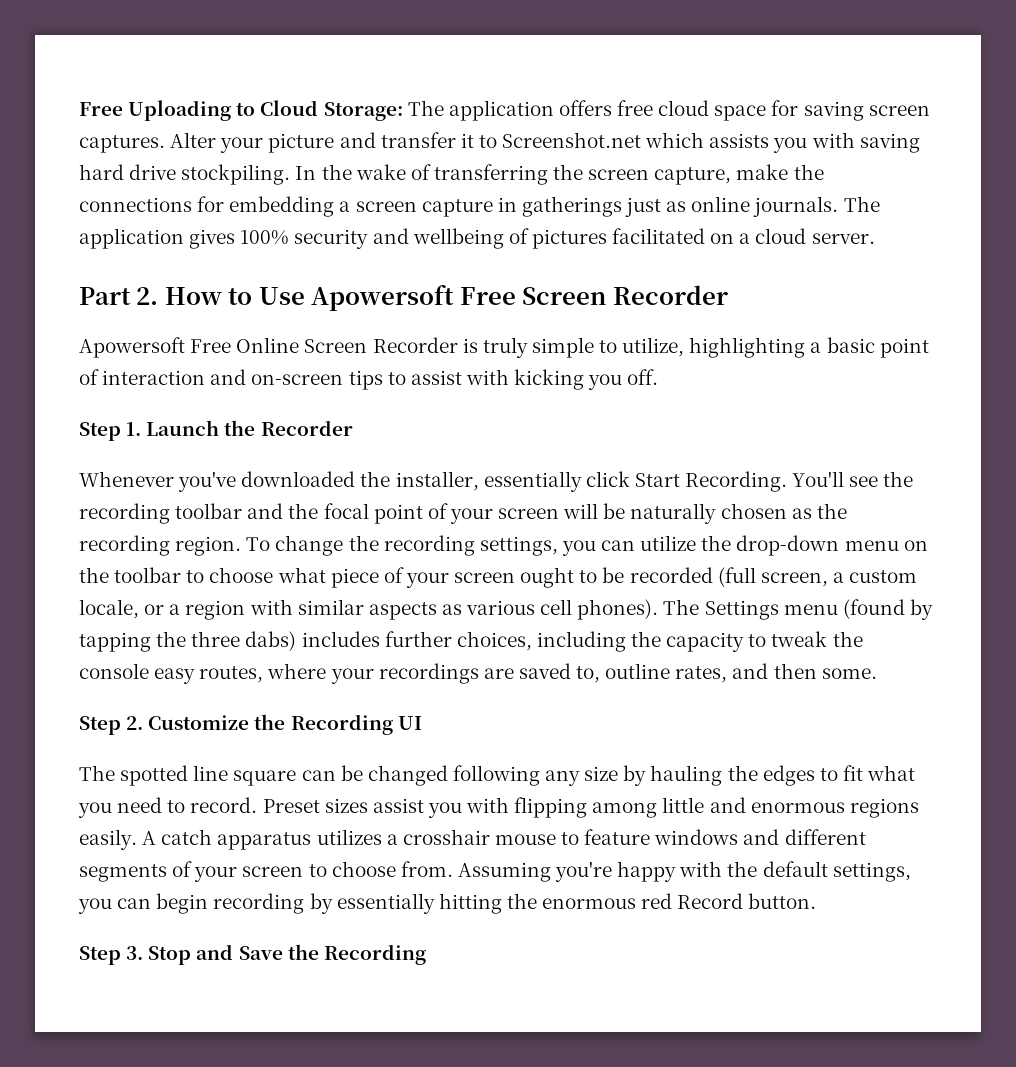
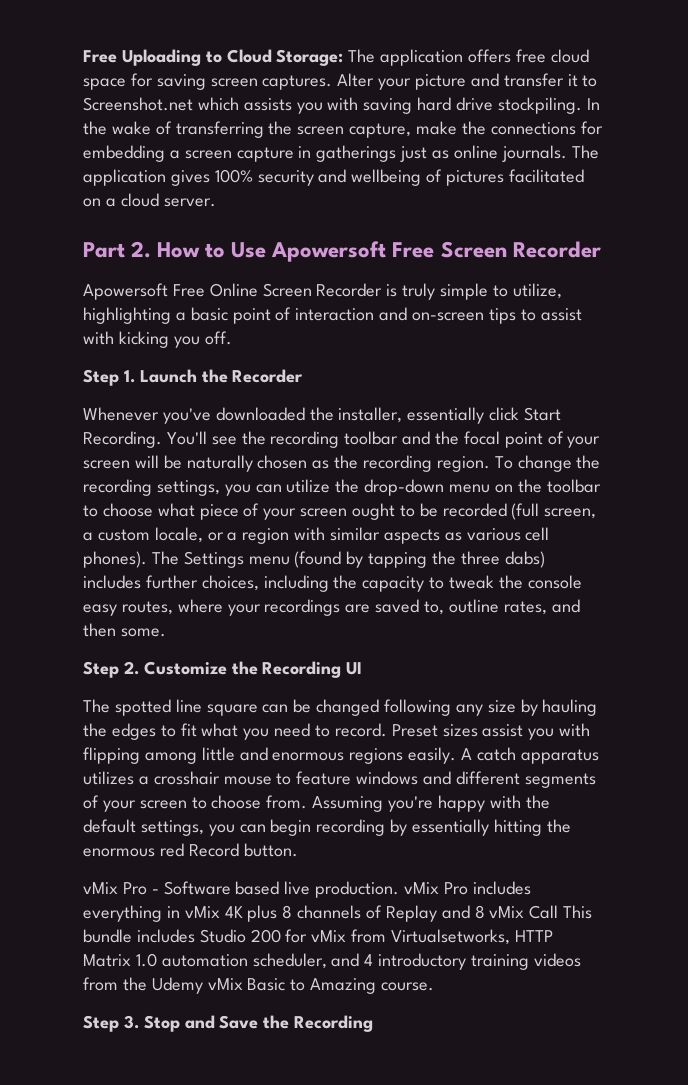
+ vMix Pro - Software based live production. vMix Pro includes everything in vMix 4K plus 8 channels of Replay and 8 vMix Call This bundle includes Studio 200 for vMix from Virtualsetworks, HTTP Matrix 1.0 automation scheduler, and 4 introductory training videos from the Udemy vMix Basic to Amazing course.

